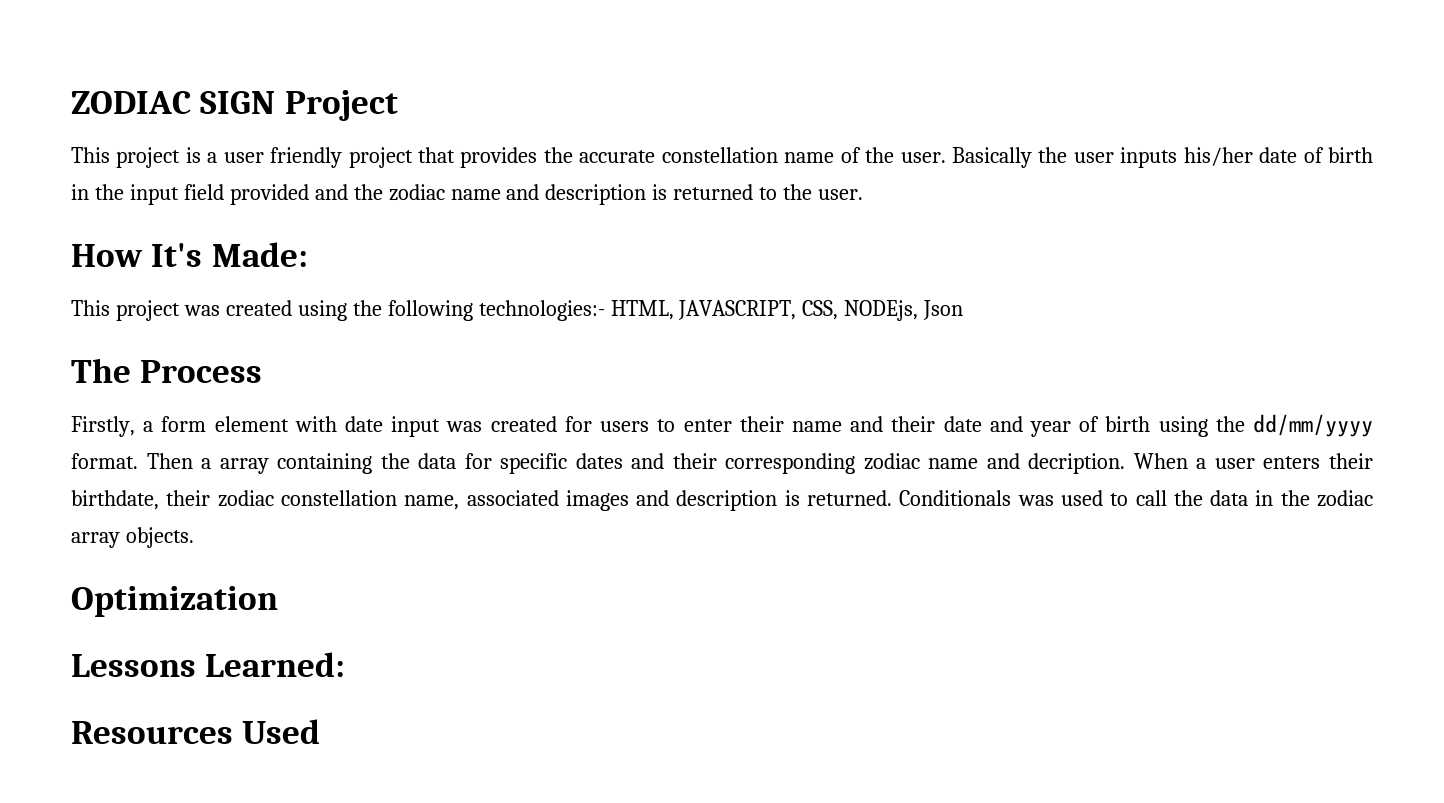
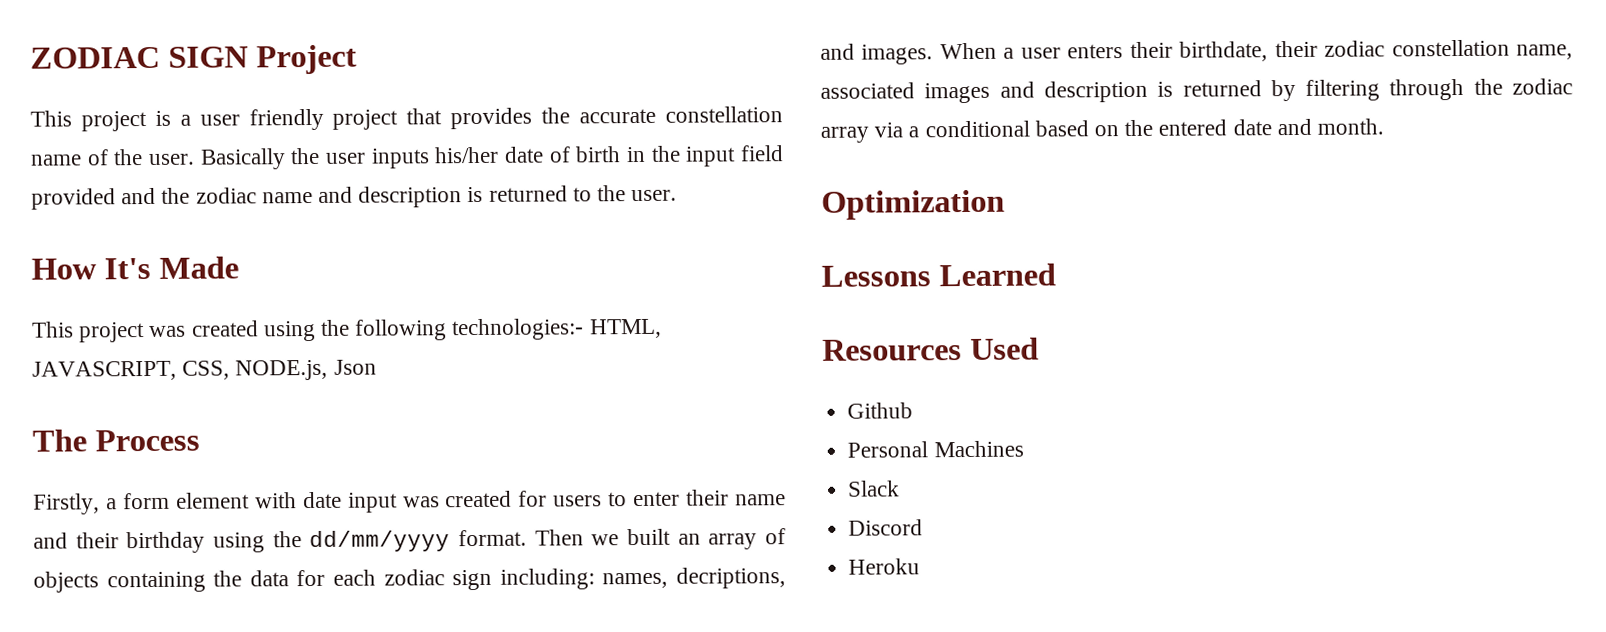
- How It's Made:
+ How It's Made
- This project was created using the following technologies:- HTML, JAVASCRIPT, CSS, NODEjs, Json
+ This project was created using the following technologies:- HTML, JAVASCRIPT, CSS, NODE.js, Json
- Firstly, a form element with date input was created for users to enter their name and their date and year of birth using the dd/mm/yyyy format.
+ Firstly, a form element with date input was created for users to enter their name and their birthday using the dd/mm/yyyy format.
- Then a array containing the data for specific dates and their corresponding zodiac name and decription.
+ Then we built an array of objects containing the data for each zodiac sign including: names, decriptions, and images.
- When a user enters their birthdate, their zodiac constellation name, associated images and description is returned. Conditionals was used to call the data in the zodiac array objects.
+ When a user enters their birthdate, their zodiac constellation name, associated images and description is returned by filtering through the zodiac array via a conditional based on the entered date and month.
- Lessons Learned:
+ Lessons Learned
+ Github
+ Personal Machines
+ Slack
+ Discord
+ Heroku

